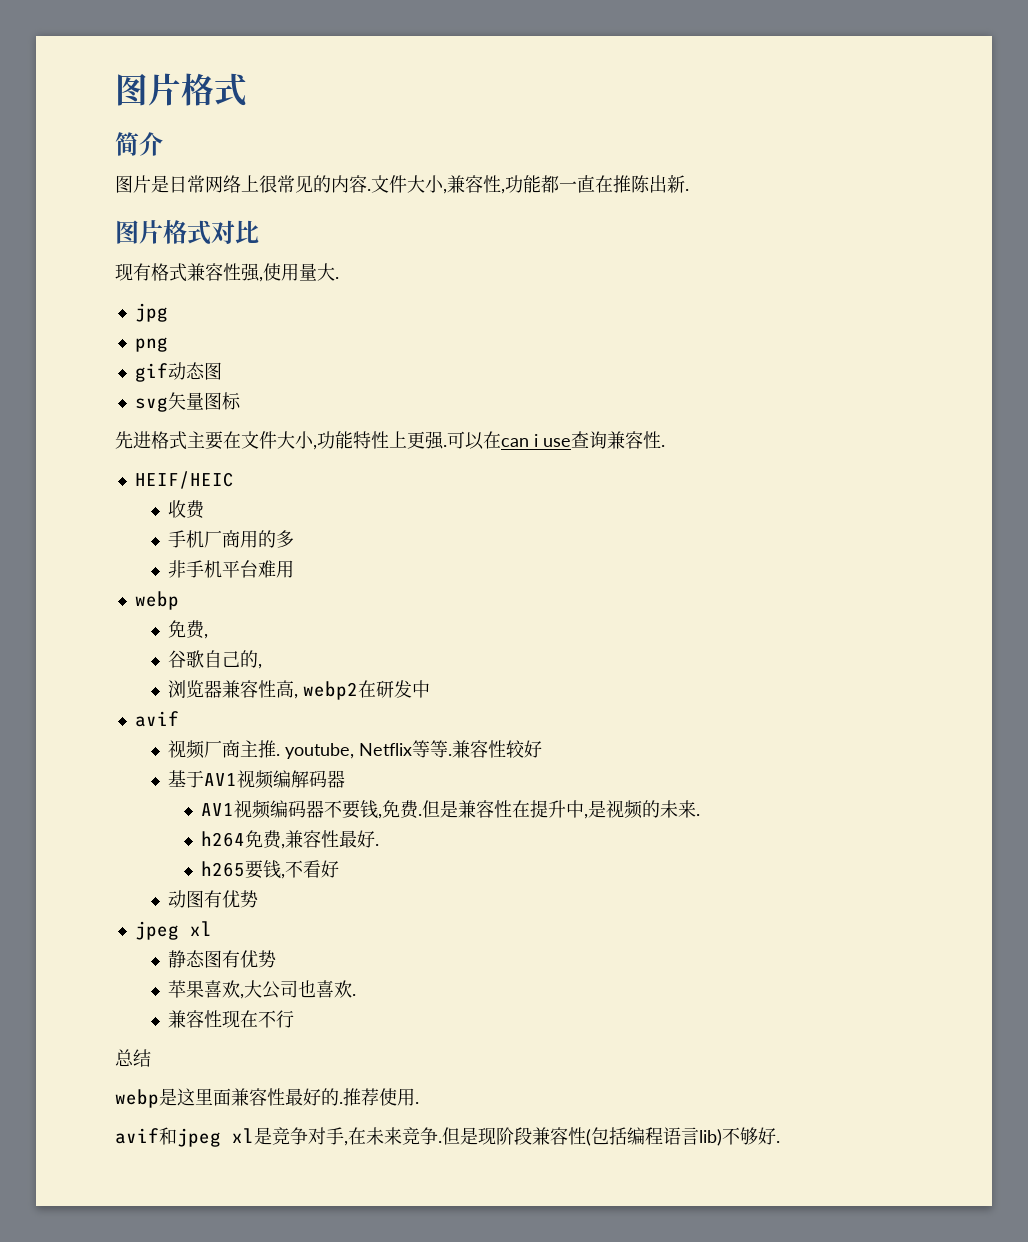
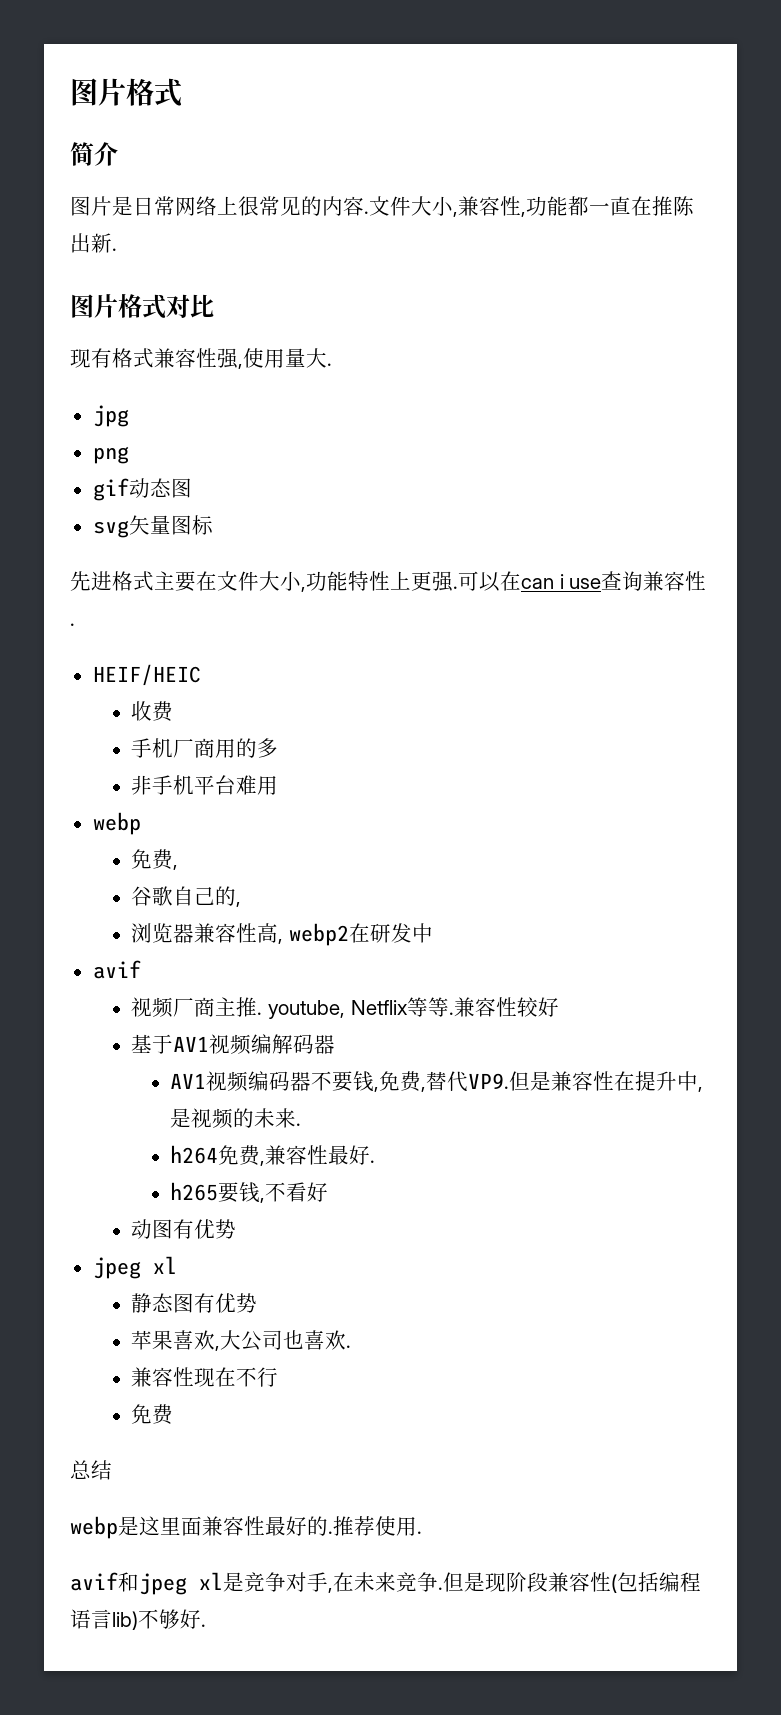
- AV1视频编码器不要钱,免费.但是兼容性在提升中,是视频的未来.
+ AV1视频编码器不要钱,免费,替代VP9.但是兼容性在提升中,是视频的未来.
  兼容性现在不行
+ 免费

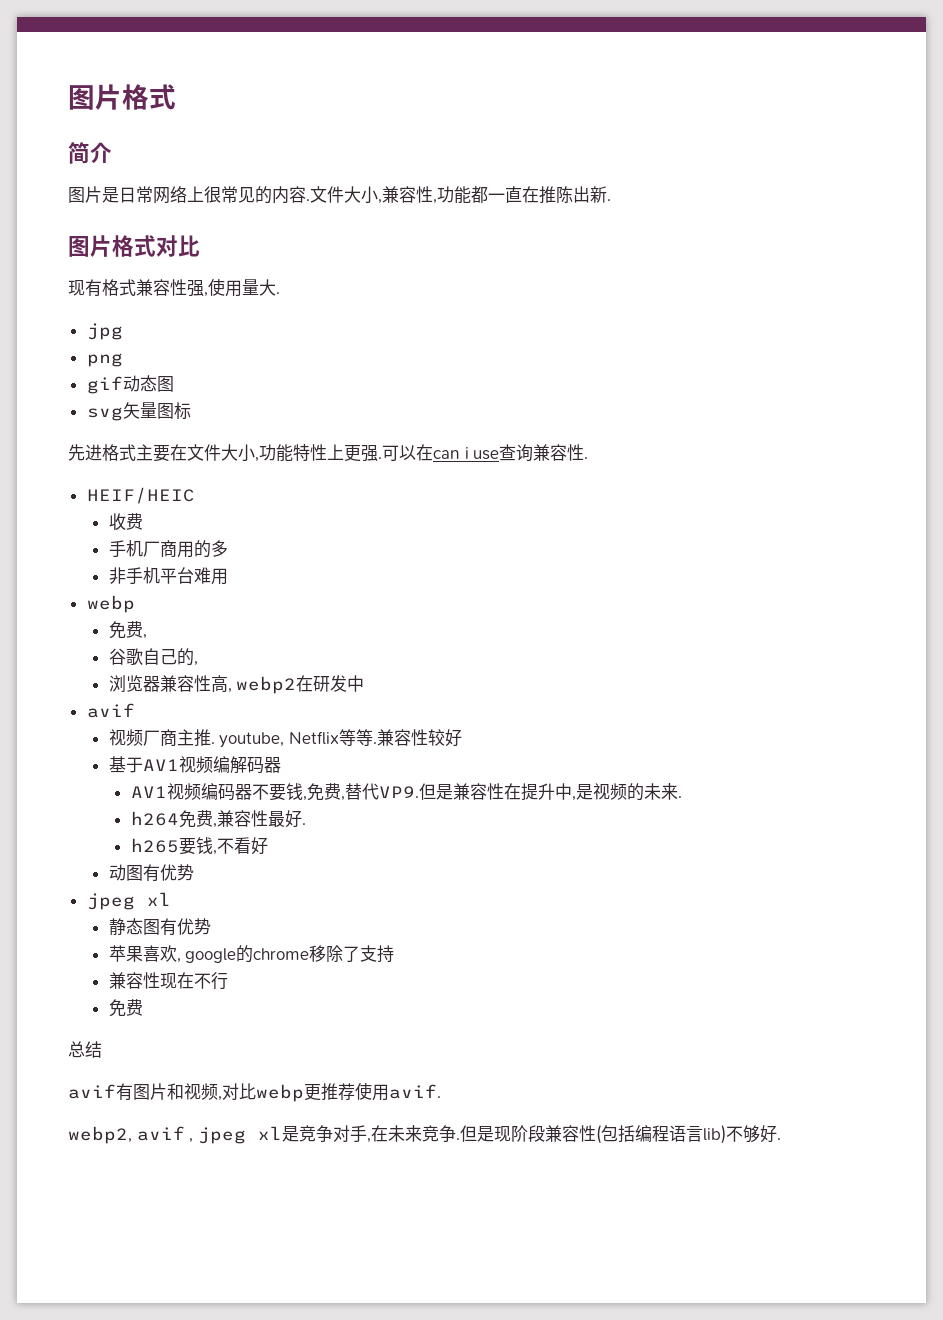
- 苹果喜欢,大公司也喜欢.
+ 苹果喜欢, google的chrome移除了支持
- webp是这里面兼容性最好的.推荐使用.
- avif和jpeg xl是竞争对手,在未来竞争.
+ avif有图片和视频,对比webp更推荐使用avif.
+ webp2, avif , jpeg xl是竞争对手,在未来竞争.

